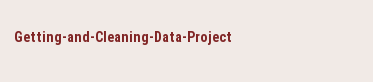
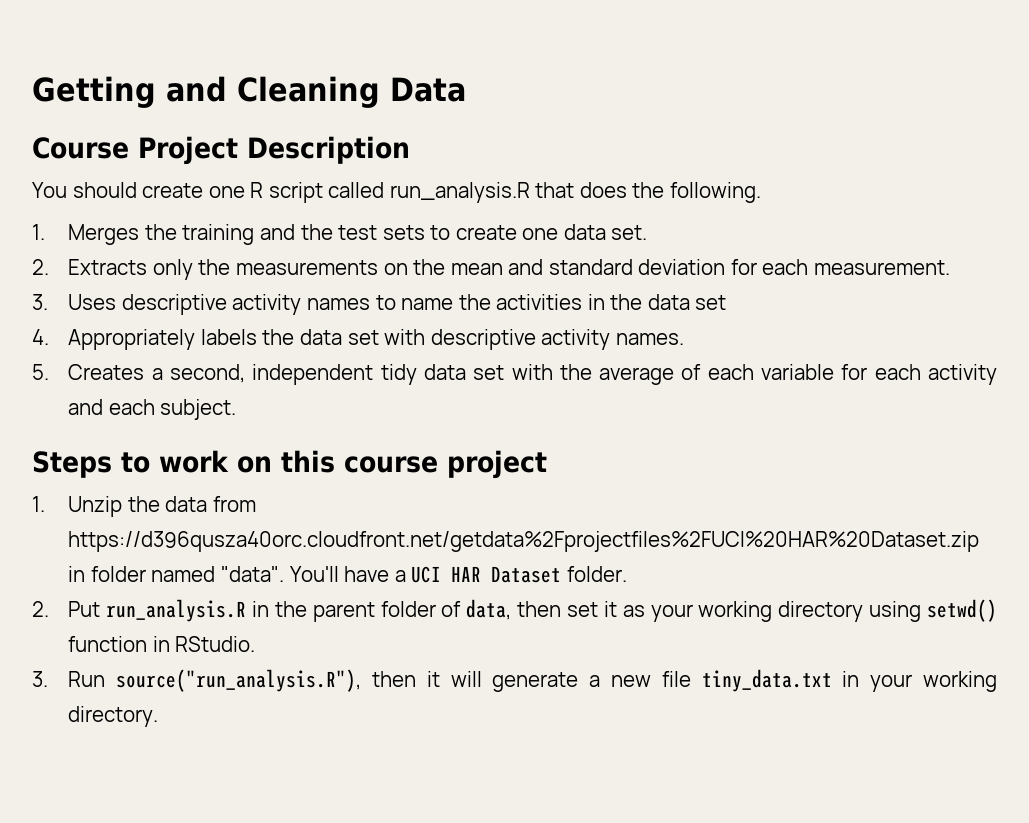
- Getting-and-Cleaning-Data-Project
+ Getting and Cleaning Data
+ Course Project Description
+ You should create one R script called run_analysis.R that does the following.
+ 1. Merges the training and the test sets to create one data set.
+ 2. Extracts only the measurements on the mean and standard deviation for each measurement.
+ 3. Uses descriptive activity names to name the activities in the data set
+ 4. Appropriately labels the data set with descriptive activity names.
+ 5. Creates a second, independent tidy data set with the average of each variable for each activity and each subject.
+ Steps to work on this course project
+ 1. Unzip the data from https://d396qusza40orc.cloudfront.net/getdata%2Fprojectfiles%2FUCI%20HAR%20Dataset.zip in folder named "data". You'll have a UCI HAR Dataset folder.
+ 2. Put run_analysis.R in the parent folder of data, then set it as your working directory using setwd() function in RStudio.
+ 3. Run source("run_analysis.R"), then it will generate a new file tiny_data.txt in your working directory.

